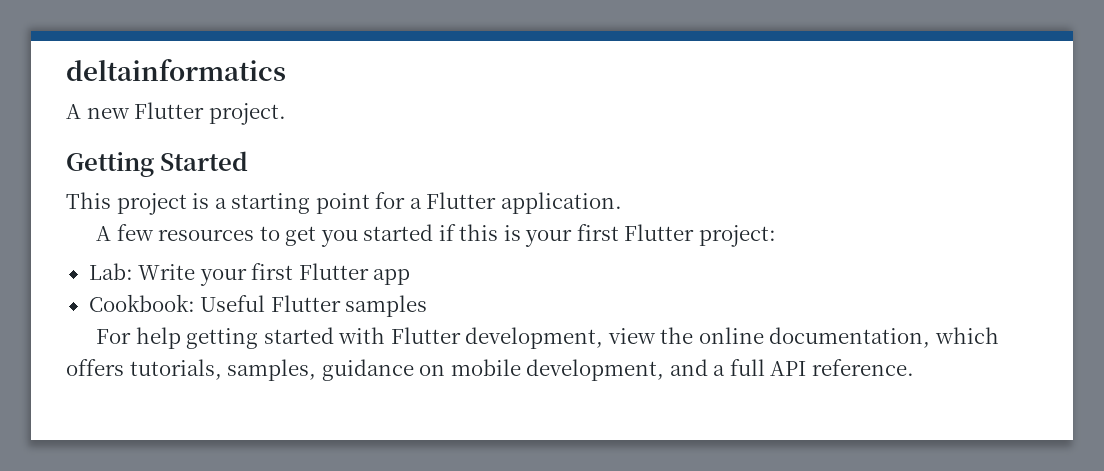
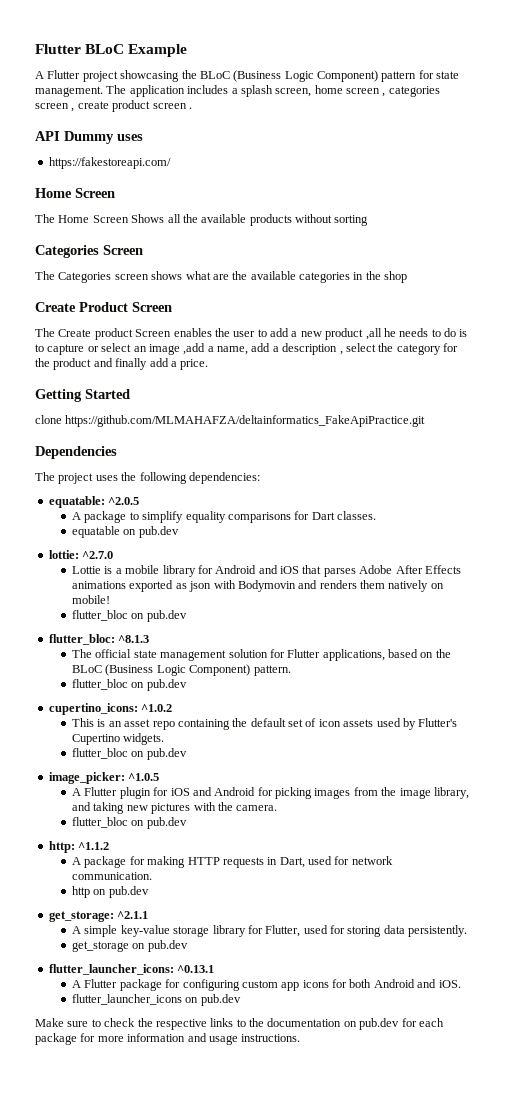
- deltainformatics
- A new Flutter project.
+ Flutter BLoC Example
+ A Flutter project showcasing the BLoC (Business Logic Component) pattern for state management. The application includes a splash screen, home screen , categories screen , create product screen .
+ API Dummy uses
+ https://fakestoreapi.com/
+ Home Screen
+ The Home Screen Shows all the available products without sorting
+ Categories Screen
+ The Categories screen shows what are the available categories in the shop
+ Create Product Screen
+ The Create product Screen enables the user to add a new product ,all he needs to do is to capture or select an image ,add a name, add a description , select the category for the product and finally add a price.
  Getting Started
- This project is a starting point for a Flutter application.
- A few resources to get you started if this is your first Flutter project:
- Lab: Write your first Flutter app
- Cookbook: Useful Flutter samples
- For help getting started with Flutter development, view the online documentation, which offers tutorials, samples, guidance on mobile development, and a full API reference.
+ clone https://github.com/MLMAHAFZA/deltainformatics_FakeApiPractice.git
+ Dependencies
+ The project uses the following dependencies:
+ equatable: ^2.0.5
+ A package to simplify equality comparisons for Dart classes.
+ equatable on pub.dev
+ lottie: ^2.7.0
+ Lottie is a mobile library for Android and iOS that parses Adobe After Effects animations exported as json with Bodymovin and renders them natively on mobile!
+ flutter_bloc on pub.dev
+ flutter_bloc: ^8.1.3
+ The official state management solution for Flutter applications, based on the BLoC (Business Logic Component) pattern.
+ flutter_bloc on pub.dev
+ cupertino_icons: ^1.0.2
+ This is an asset repo containing the default set of icon assets used by Flutter's Cupertino widgets.
+ flutter_bloc on pub.dev
+ image_picker: ^1.0.5
+ A Flutter plugin for iOS and Android for picking images from the image library, and taking new pictures with the camera.
+ flutter_bloc on pub.dev
+ http: ^1.1.2
+ A package for making HTTP requests in Dart, used for network communication.
+ http on pub.dev
+ get_storage: ^2.1.1
+ A simple key-value storage library for Flutter, used for storing data persistently.
+ get_storage on pub.dev
+ flutter_launcher_icons: ^0.13.1
+ A Flutter package for configuring custom app icons for both Android and iOS.
+ flutter_launcher_icons on pub.dev
+ Make sure to check the respective links to the documentation on pub.dev for each package for more information and usage instructions.

